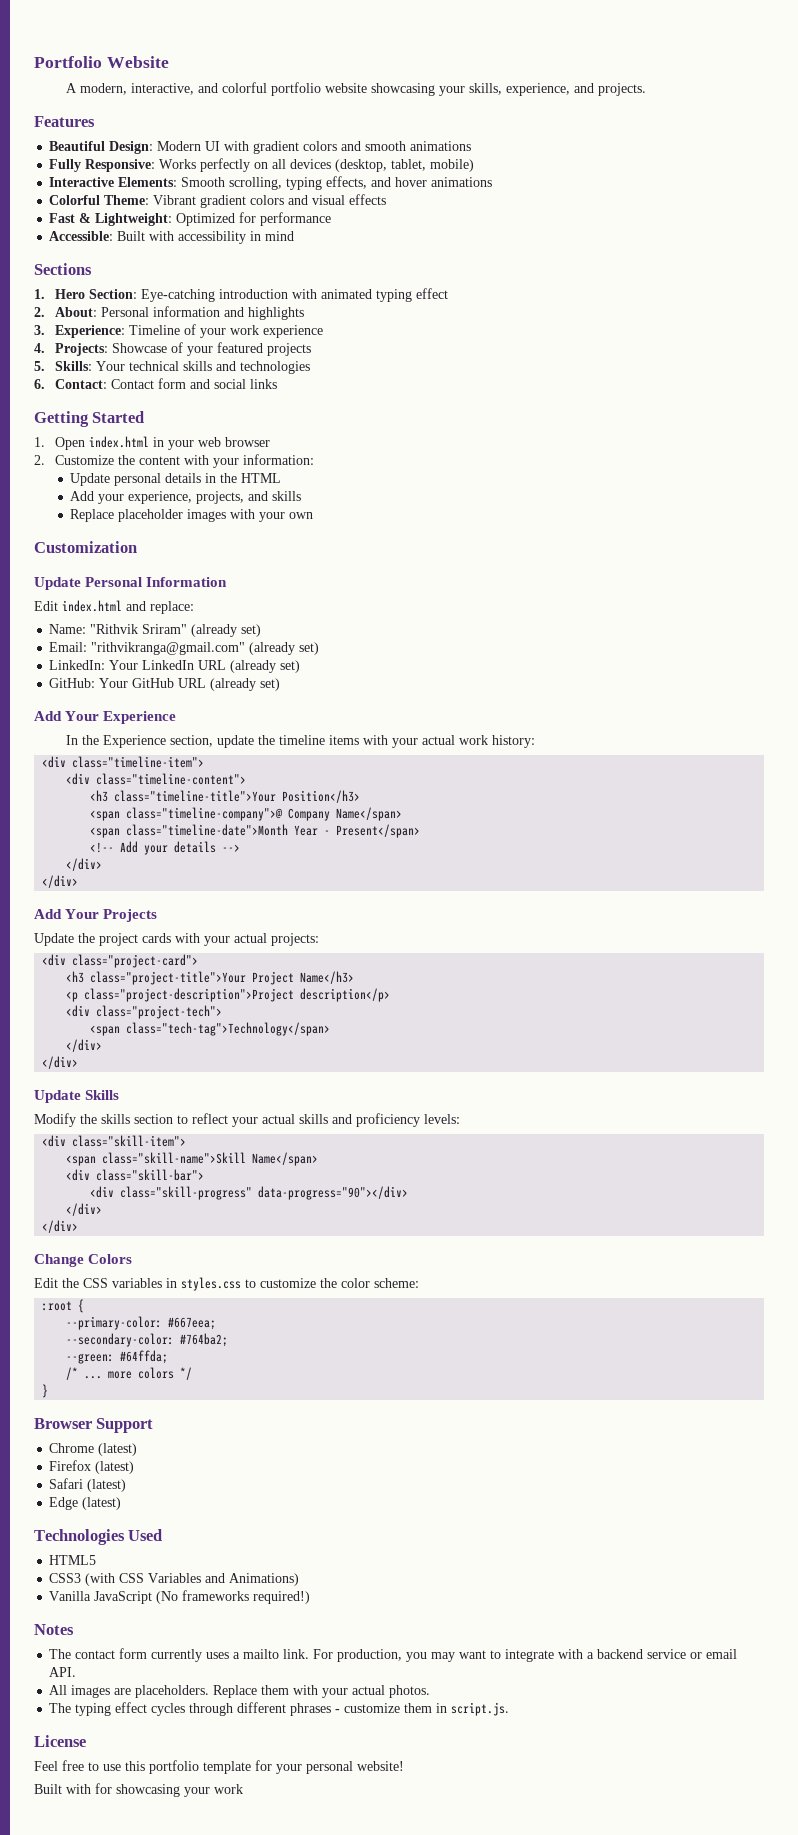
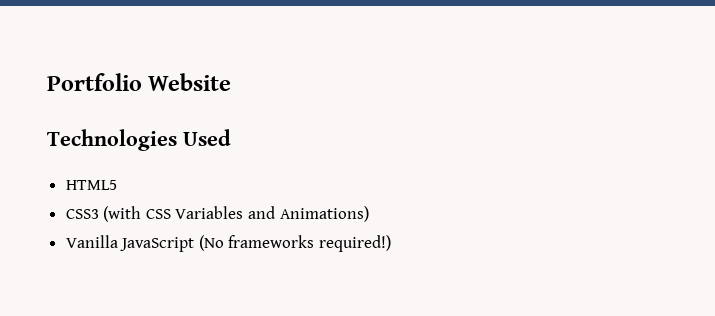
- A modern, interactive, and colorful portfolio website showcasing your skills, experience, and projects.
- Features
- Beautiful Design: Modern UI with gradient colors and smooth animations
- Fully Responsive: Works perfectly on all devices (desktop, tablet, mobile)
- Interactive Elements: Smooth scrolling, typing effects, and hover animations
- Colorful Theme: Vibrant gradient colors and visual effects
- Fast & Lightweight: Optimized for performance
- Accessible: Built with accessibility in mind
- Sections
- 1. Hero Section: Eye-catching introduction with animated typing effect
- 2. About: Personal information and highlights
- 3. Experience: Timeline of your work experience
- 4. Projects: Showcase of your featured projects
- 5. Skills: Your technical skills and technologies
- 6. Contact: Contact form and social links
- Getting Started
- 1. Open index.html in your web browser
- 2. Customize the content with your information:
- Update personal details in the HTML
- Add your experience, projects, and skills
- Replace placeholder images with your own
- Customization
- Update Personal Information
- Edit index.html and replace:
- Name: "Rithvik Sriram" (already set)
- Email: "rithvikranga@gmail.com" (already set)
- LinkedIn: Your LinkedIn URL (already set)
- GitHub: Your GitHub URL (already set)
- Add Your Experience
- In the Experience section, update the timeline items with your actual work history:
- <div class="timeline-item">
- <div class="timeline-content">
- <h3 class="timeline-title">Your Position</h3>
- <span class="timeline-company">@ Company Name</span>
- <span class="timeline-date">Month Year - Present</span>
- <!-- Add your details -->
- </div>
- </div>
- Add Your Projects
- Update the project cards with your actual projects:
- <div class="project-card">
- <h3 class="project-title">Your Project Name</h3>
- <p class="project-description">Project description</p>
- <div class="project-tech">
- <span class="tech-tag">Technology</span>
- </div>
- </div>
- Update Skills
- Modify the skills section to reflect your actual skills and proficiency levels:
- <div class="skill-item">
- <span class="skill-name">Skill Name</span>
- <div class="skill-bar">
- <div class="skill-progress" data-progress="90"></div>
- </div>
- </div>
- Change Colors
- Edit the CSS variables in styles.css to customize the color scheme:
- :root {
- --primary-color: #667eea;
- --secondary-color: #764ba2;
- --green: #64ffda;
- /* ... more colors */
- }
- Browser Support
- Chrome (latest)
- Firefox (latest)
- Safari (latest)
- Edge (latest)
- Notes
- The contact form currently uses a mailto link. For production, you may want to integrate with a backend service or email API.
- All images are placeholders. Replace them with your actual photos.
- The typing effect cycles through different phrases - customize them in script.js.
- License
- Feel free to use this portfolio template for your personal website!
- Built with for showcasing your work

